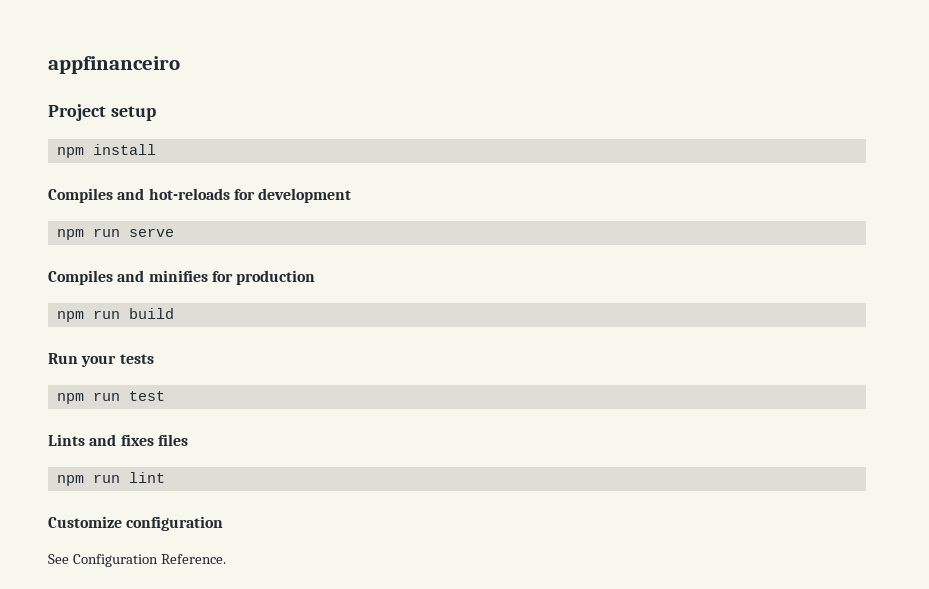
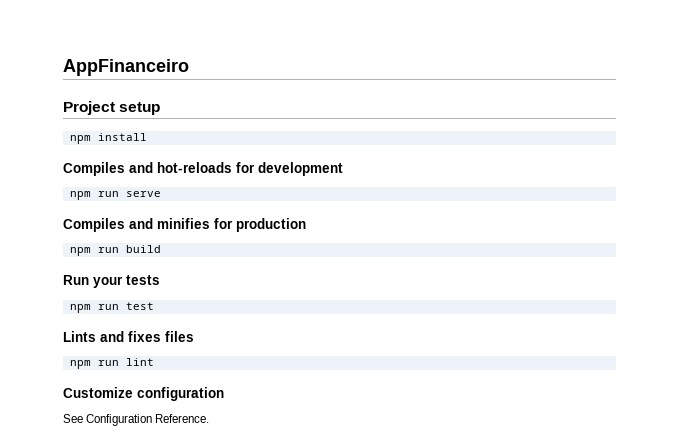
- appfinanceiro
+ AppFinanceiro

